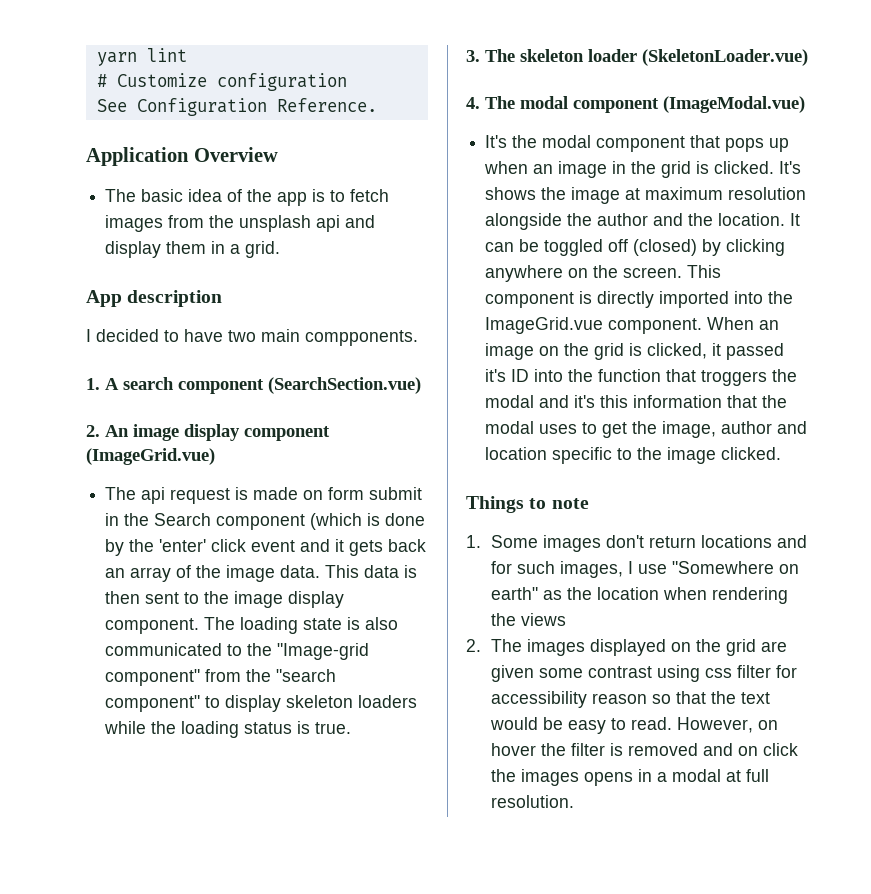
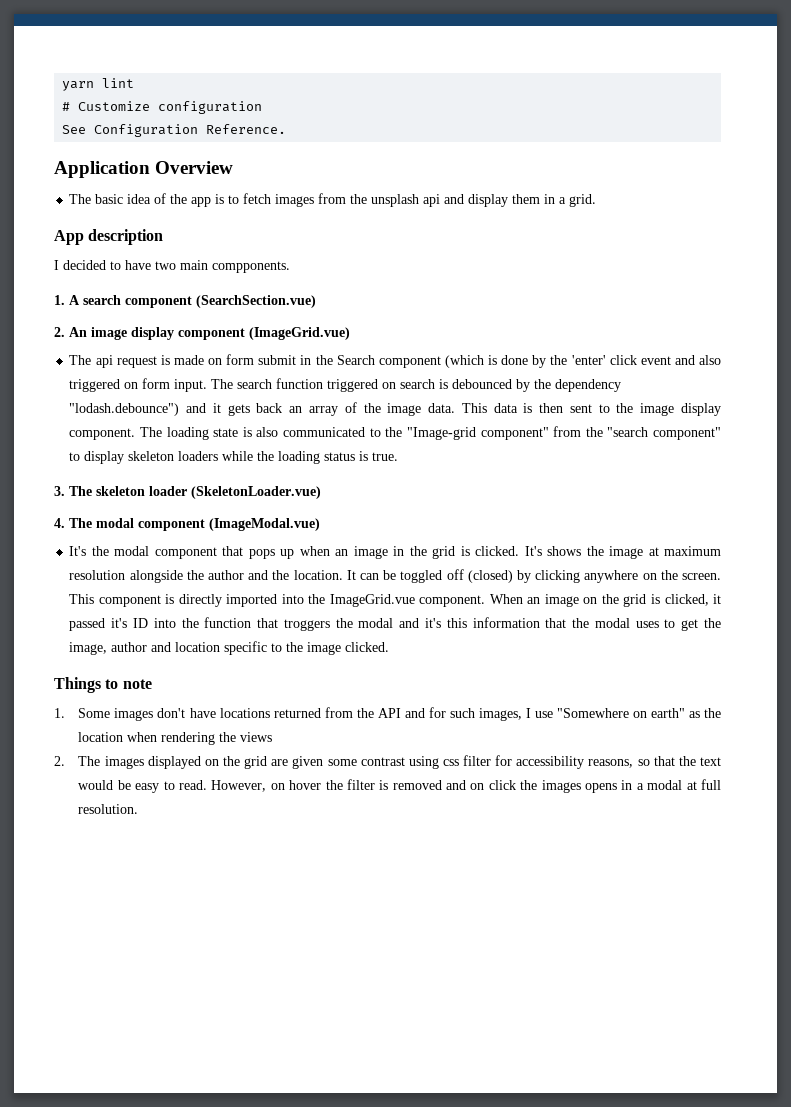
- The api request is made on form submit in the Search component (which is done by the 'enter' click event and it gets back an array of the image data.
+ The api request is made on form submit in the Search component (which is done by the 'enter' click event and also triggered on form input. The search function triggered on search is debounced by the dependency "lodash.debounce") and it gets back an array of the image data.
- 1. Some images don't return locations and for such images, I use "Somewhere on earth" as the location when rendering the views
+ 1. Some images don't have locations returned from the API and for such images, I use "Somewhere on earth" as the location when rendering the views
- 2. The images displayed on the grid are given some contrast using css filter for accessibility reason so that the text would be easy to read.
+ 2. The images displayed on the grid are given some contrast using css filter for accessibility reasons, so that the text would be easy to read.

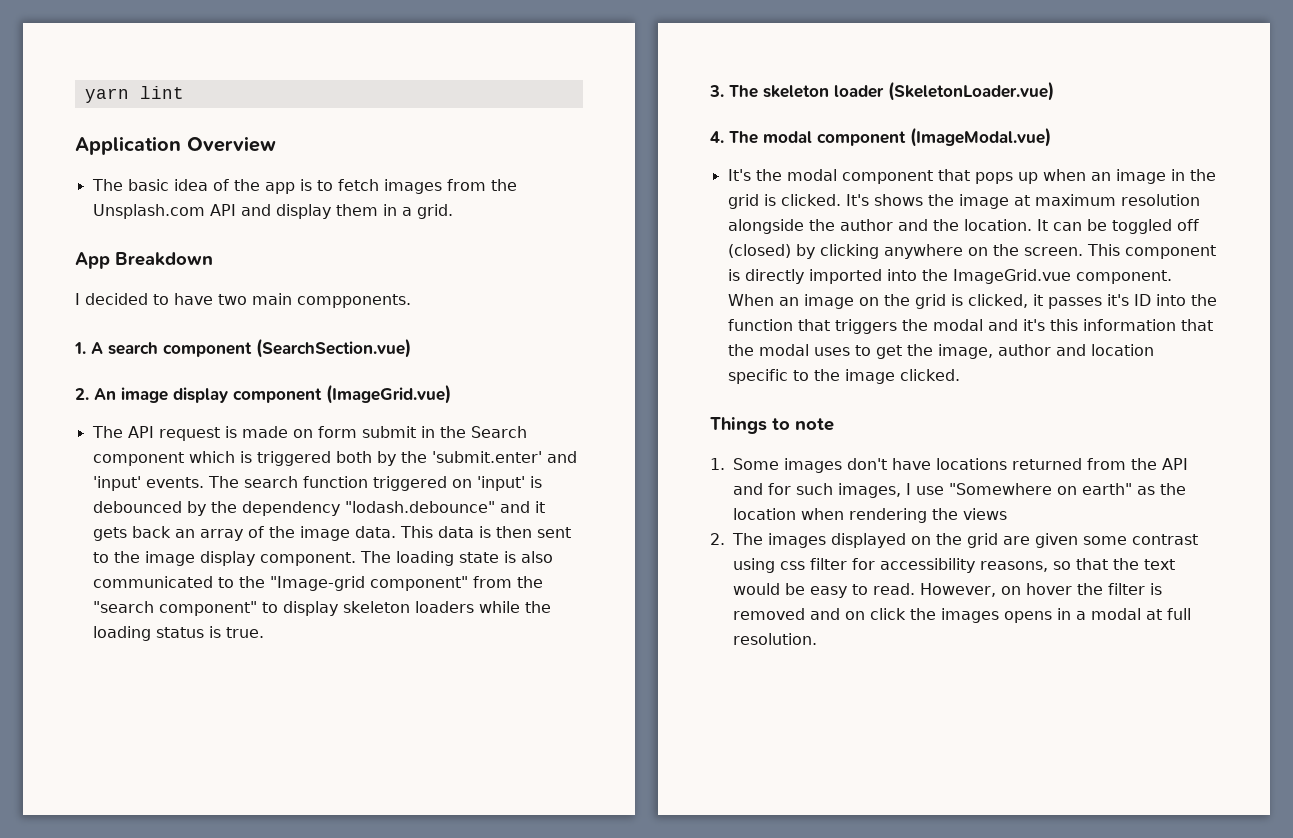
- # Customize configuration
- See Configuration Reference.
- The basic idea of the app is to fetch images from the unsplash api and display them in a grid.
+ The basic idea of the app is to fetch images from the Unsplash.com API and display them in a grid.
- App description
+ App Breakdown
- The api request is made on form submit in the Search component (which is done by the 'enter' click event and also triggered on form input.
+ The API request is made on form submit in the Search component which is triggered both by the 'submit.enter' and 'input' events.
- The search function triggered on search is debounced by the dependency "lodash.debounce") and it gets back an array of the image data.
+ The search function triggered on 'input' is debounced by the dependency "lodash.debounce" and it gets back an array of the image data.
- When an image on the grid is clicked, it passed it's ID into the function that troggers the modal and it's this information that the modal uses to get the image, author and location specific to the image clicked.
+ When an image on the grid is clicked, it passes it's ID into the function that triggers the modal and it's this information that the modal uses to get the image, author and location specific to the image clicked.

